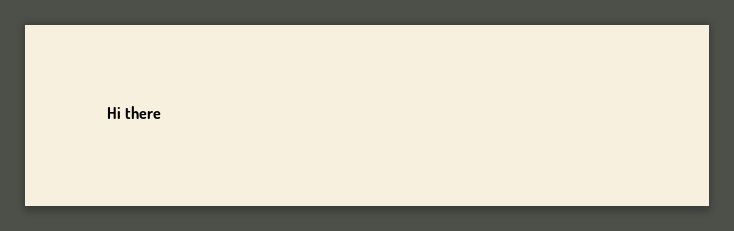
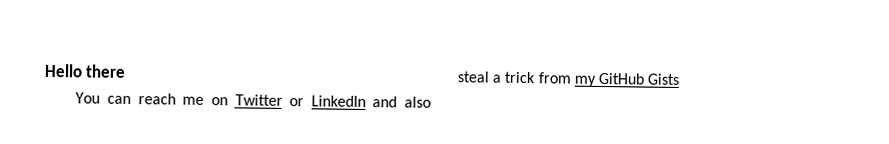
- Hi there
+ Hello there
+ You can reach me on Twitter or LinkedIn and also steal a trick from my GitHub Gists

